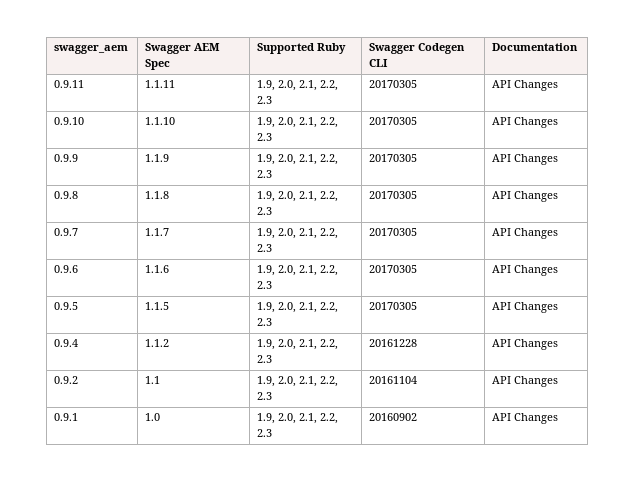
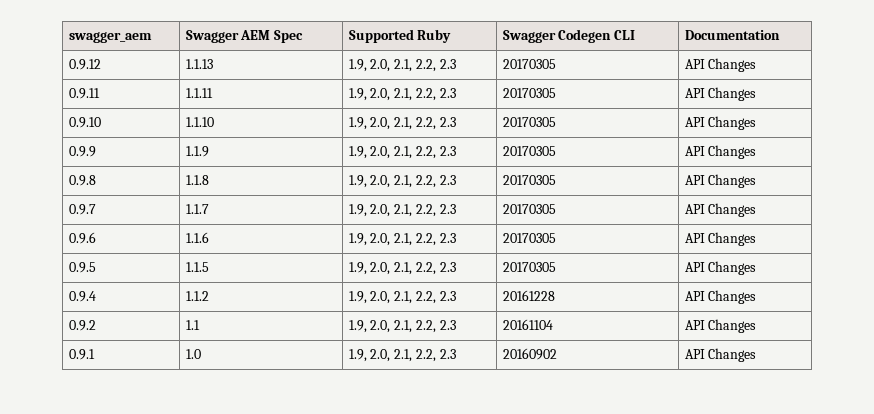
+ 0.9.12 | 1.1.13 | 1.9, 2.0, 2.1, 2.2, 2.3 | 20170305 | API Changes

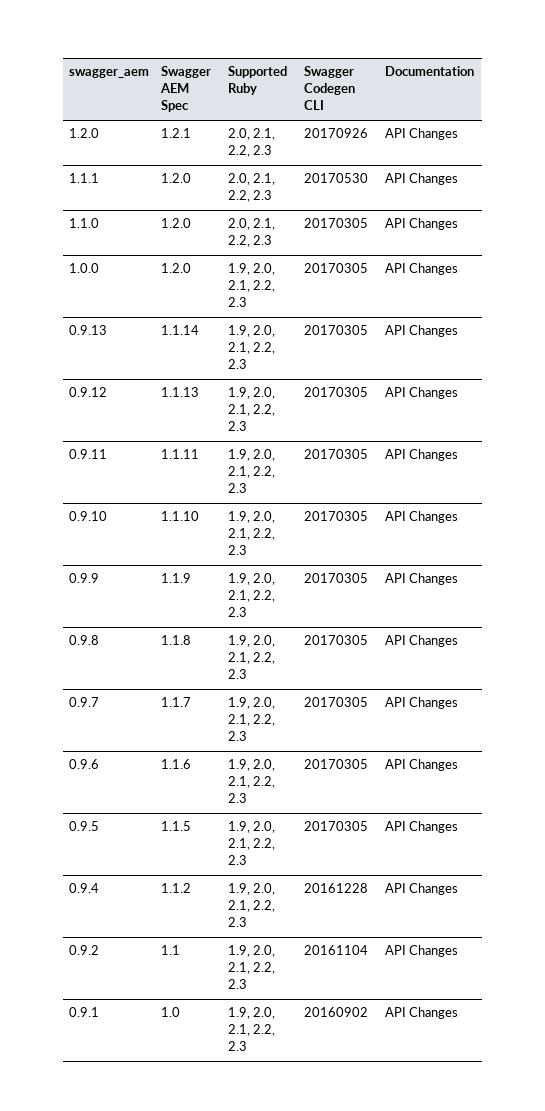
+ 1.2.0 | 1.2.1 | 2.0, 2.1, 2.2, 2.3 | 20170926 | API Changes
+ 1.1.1 | 1.2.0 | 2.0, 2.1, 2.2, 2.3 | 20170530 | API Changes
+ 1.1.0 | 1.2.0 | 2.0, 2.1, 2.2, 2.3 | 20170305 | API Changes
+ 1.0.0 | 1.2.0 | 1.9, 2.0, 2.1, 2.2, 2.3 | 20170305 | API Changes
+ 0.9.13 | 1.1.14 | 1.9, 2.0, 2.1, 2.2, 2.3 | 20170305 | API Changes

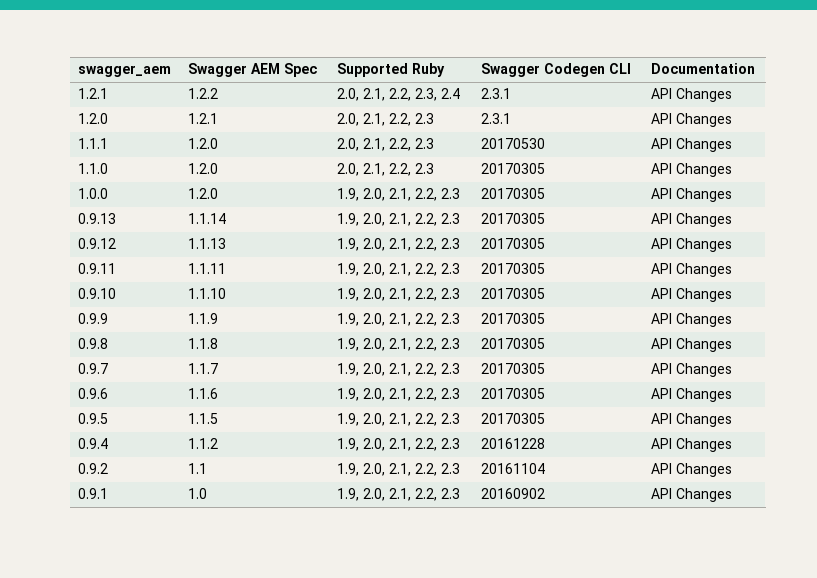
+ 1.2.1 | 1.2.2 | 2.0, 2.1, 2.2, 2.3, 2.4 | 2.3.1 | API Changes
- 1.2.0 | 1.2.1 | 2.0, 2.1, 2.2, 2.3 | 20170926 | API Changes
+ 1.2.0 | 1.2.1 | 2.0, 2.1, 2.2, 2.3 | 2.3.1 | API Changes

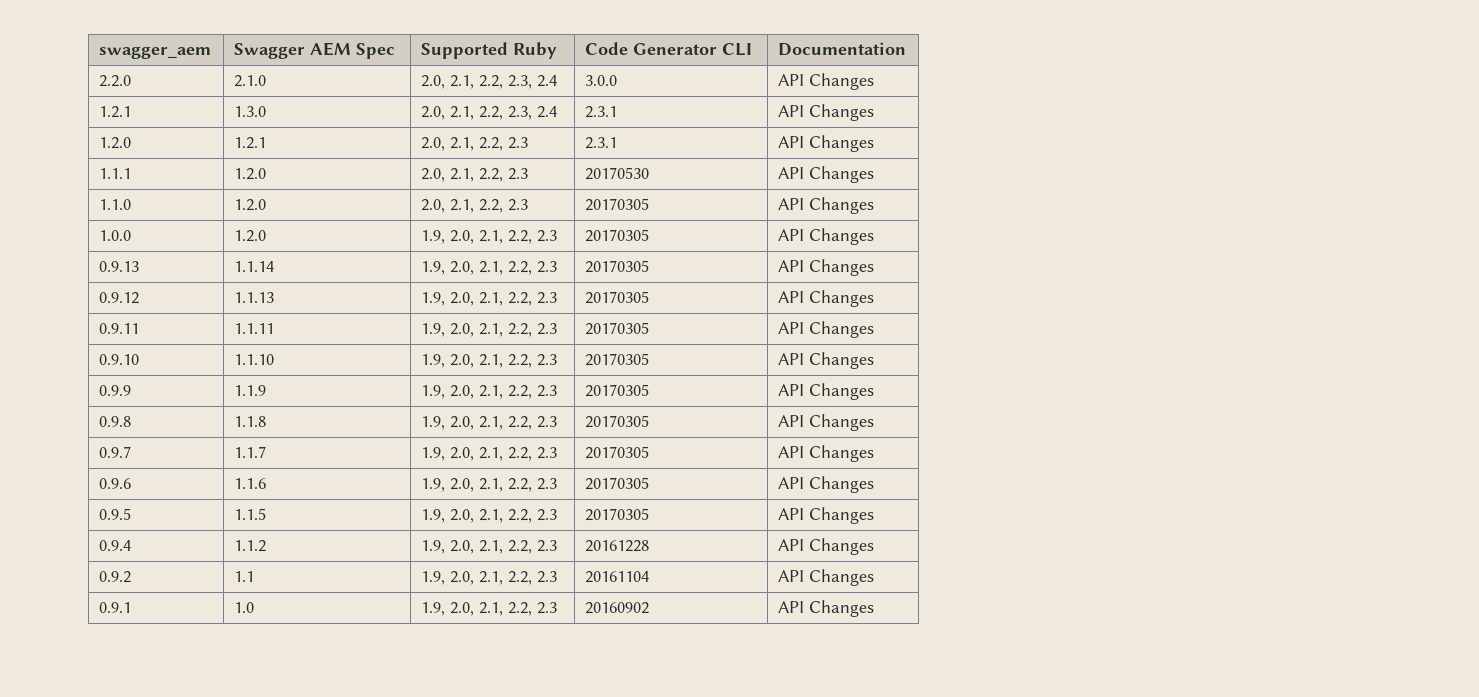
- swagger_aem | Swagger AEM Spec | Supported Ruby | Swagger Codegen CLI | Documentation
+ swagger_aem | Swagger AEM Spec | Supported Ruby | Code Generator CLI | Documentation
- 1.2.1 | 1.2.2 | 2.0, 2.1, 2.2, 2.3, 2.4 | 2.3.1 | API Changes
+ 2.2.0 | 2.1.0 | 2.0, 2.1, 2.2, 2.3, 2.4 | 3.0.0 | API Changes
+ 1.2.1 | 1.3.0 | 2.0, 2.1, 2.2, 2.3, 2.4 | 2.3.1 | API Changes

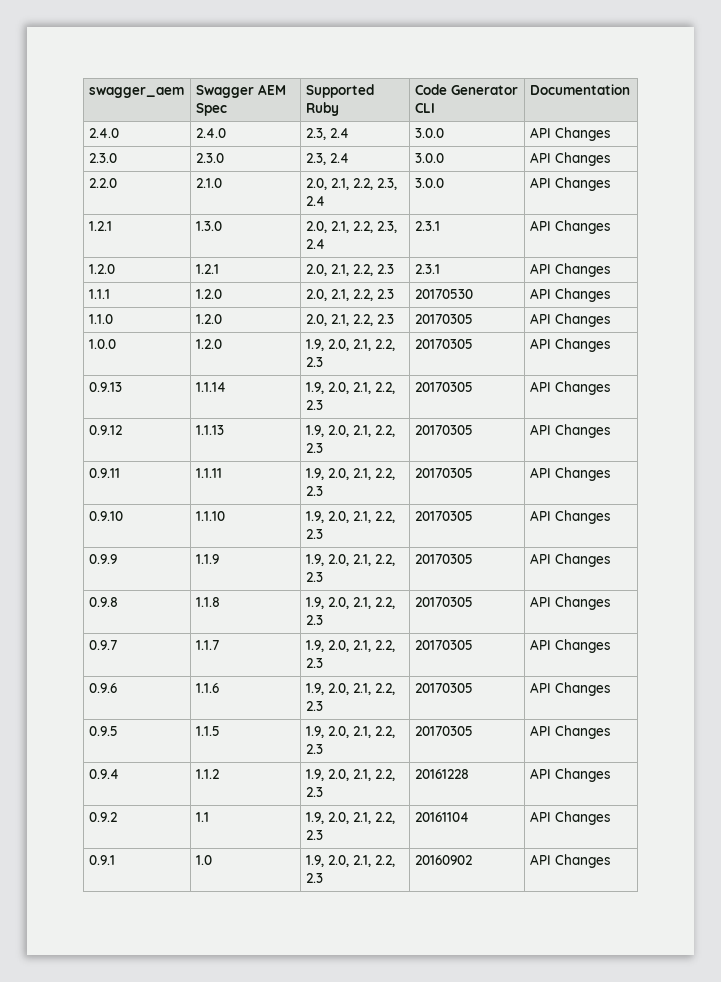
+ 2.4.0 | 2.4.0 | 2.3, 2.4 | 3.0.0 | API Changes
+ 2.3.0 | 2.3.0 | 2.3, 2.4 | 3.0.0 | API Changes

